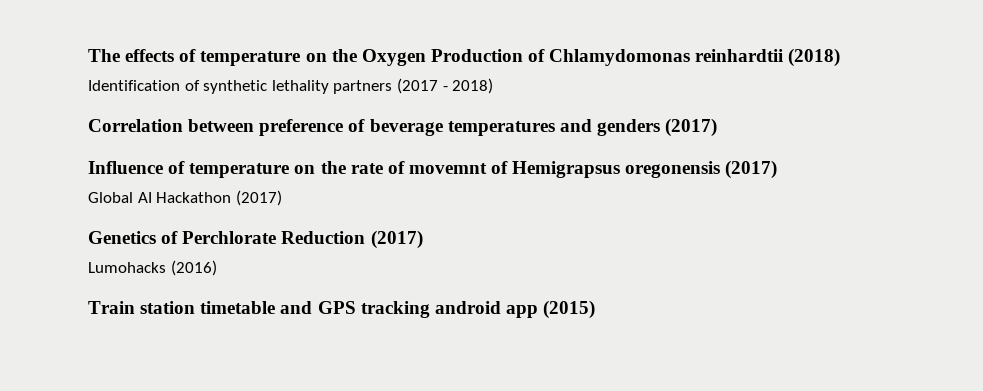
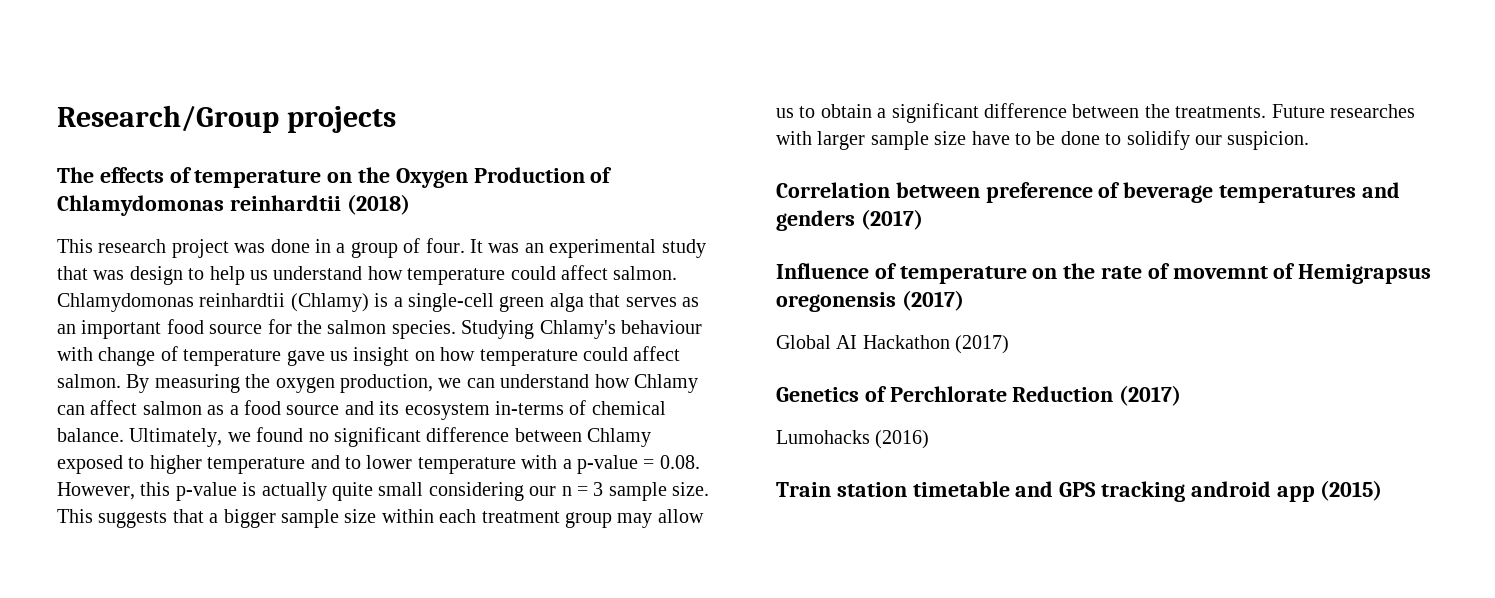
+ Research/Group projects
- Identification of synthetic lethality partners (2017 - 2018)
+ This research project was done in a group of four. It was an experimental study that was design to help us understand how temperature could affect salmon. Chlamydomonas reinhardtii (Chlamy) is a single-cell green alga that serves as an important food source for the salmon species. Studying Chlamy's behaviour with change of temperature gave us insight on how temperature could affect salmon. By measuring the oxygen production, we can understand how Chlamy can affect salmon as a food source and its ecosystem in-terms of chemical balance. Ultimately, we found no significant difference between Chlamy exposed to higher temperature and to lower temperature with a p-value = 0.08. However, this p-value is actually quite small considering our n = 3 sample size. This suggests that a bigger sample size within each treatment group may allow us to obtain a significant difference between the treatments. Future researches with larger sample size have to be done to solidify our suspicion.

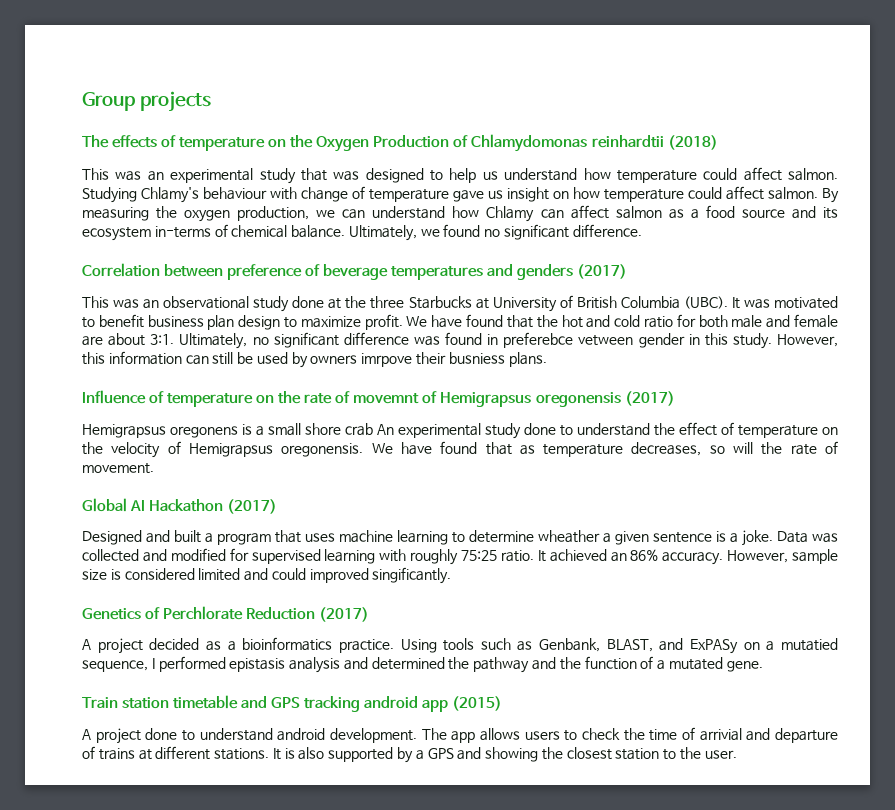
- Research/Group projects
+ Group projects
- This research project was done in a group of four. It was an experimental study that was design to help us understand how temperature could affect salmon.
+ This was an experimental study that was designed to help us understand how temperature could affect salmon.
- Chlamydomonas reinhardtii (Chlamy) is a single-cell green alga that serves as an important food source for the salmon species.
- Ultimately, we found no significant difference between Chlamy exposed to higher temperature and to lower temperature with a p-value = 0.08. However, this p-value is actually quite small considering our n = 3 sample size. This suggests that a bigger sample size within each treatment group may allow us to obtain a significant difference between the treatments. Future researches with larger sample size have to be done to solidify our suspicion.
+ Ultimately, we found no significant difference.
+ This was an observational study done at the three Starbucks at University of British Columbia (UBC). It was motivated to benefit business plan design to maximize profit. We have found that the hot and cold ratio for both male and female are about 3:1. Ultimately, no significant difference was found in preferebce vetween gender in this study. However, this information can still be used by owners imrpove their busniess plans.
+ Hemigrapsus oregonens is a small shore crab An experimental study done to understand the effect of temperature on the velocity of Hemigrapsus oregonensis. We have found that as temperature decreases, so will the rate of movement.
  Global AI Hackathon (2017)
+ Designed and built a program that uses machine learning to determine wheather a given sentence is a joke. Data was collected and modified for supervised learning with roughly 75:25 ratio. It achieved an 86% accuracy. However, sample size is considered limited and could improved singificantly.
- Lumohacks (2016)
+ A project decided as a bioinformatics practice. Using tools such as Genbank, BLAST, and ExPASy on a mutatied sequence, I performed epistasis analysis and determined the pathway and the function of a mutated gene.
+ A project done to understand android development. The app allows users to check the time of arrivial and departure of trains at different stations. It is also supported by a GPS and showing the closest station to the user.

